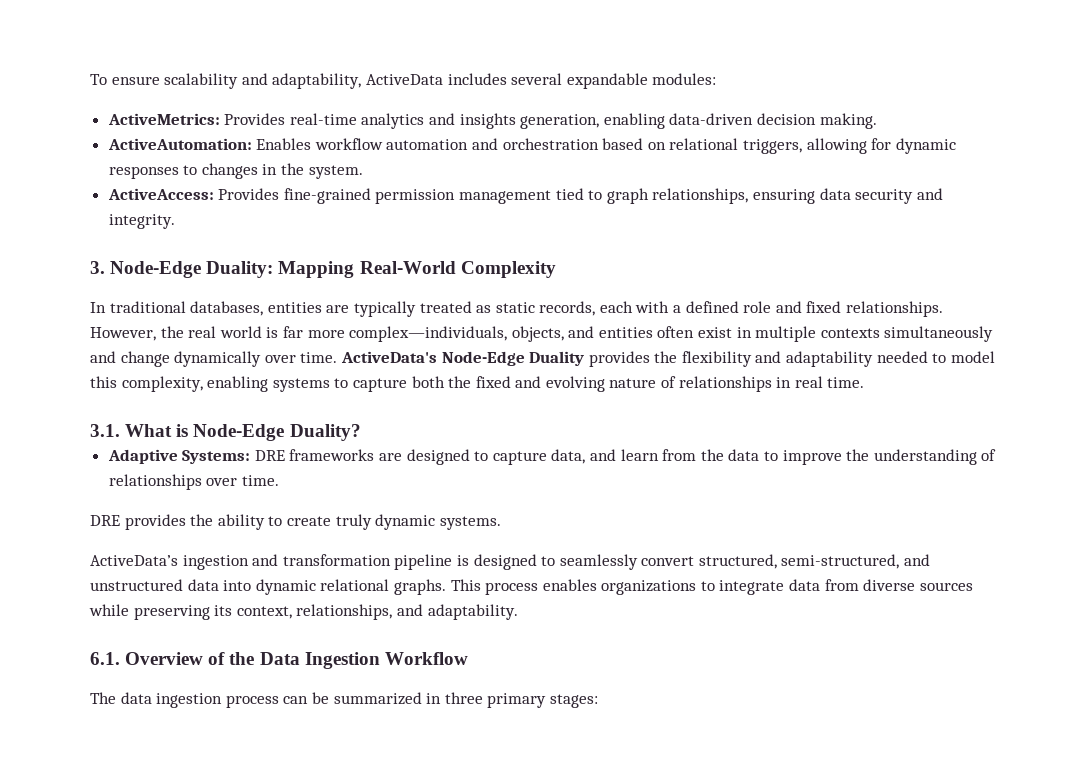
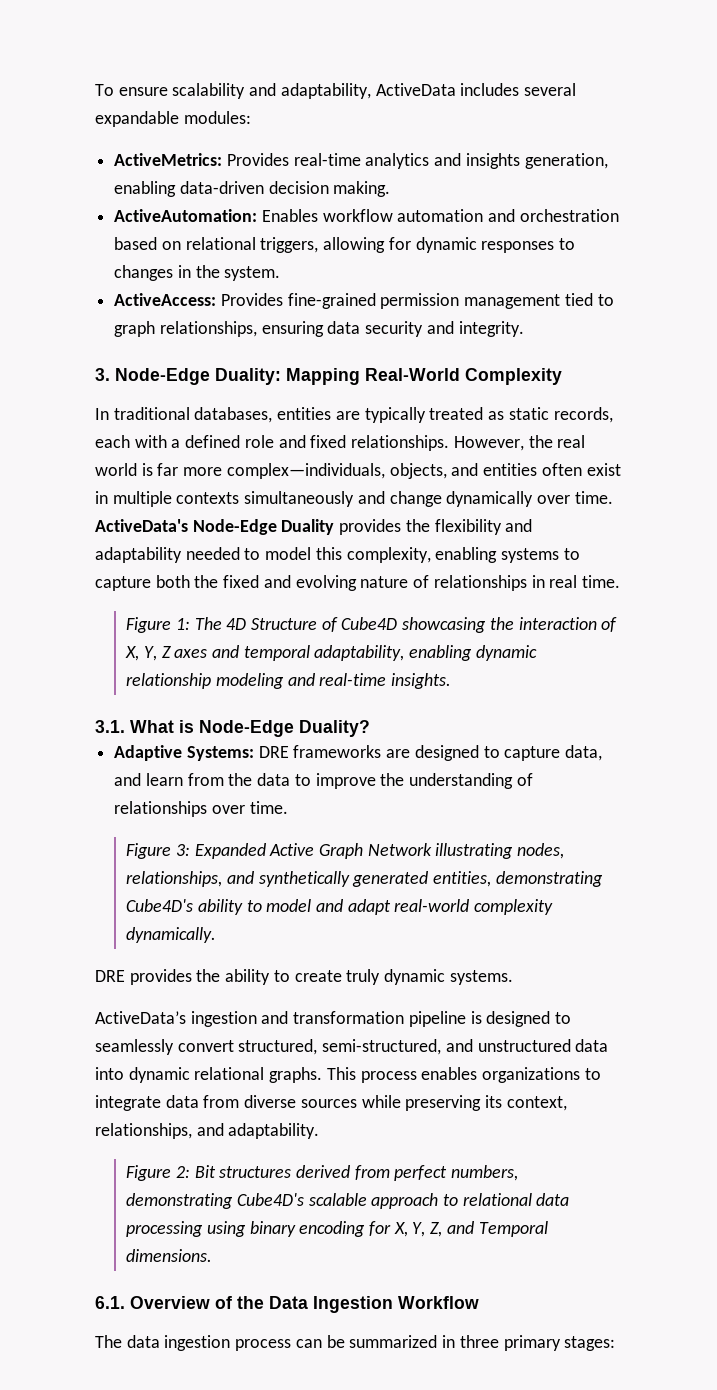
+ Figure 1: The 4D Structure of Cube4D showcasing the interaction of X, Y, Z axes and temporal adaptability, enabling dynamic relationship modeling and real-time insights.
+ Figure 3: Expanded Active Graph Network illustrating nodes, relationships, and synthetically generated entities, demonstrating Cube4D's ability to model and adapt real-world complexity dynamically.
+ Figure 2: Bit structures derived from perfect numbers, demonstrating Cube4D's scalable approach to relational data processing using binary encoding for X, Y, Z, and Temporal dimensions.

